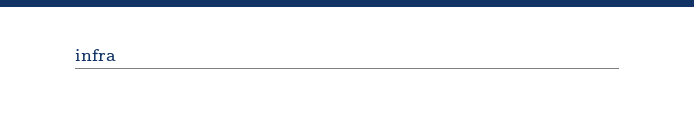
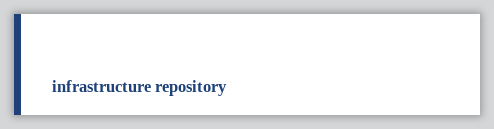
- infra
+ infrastructure repository

